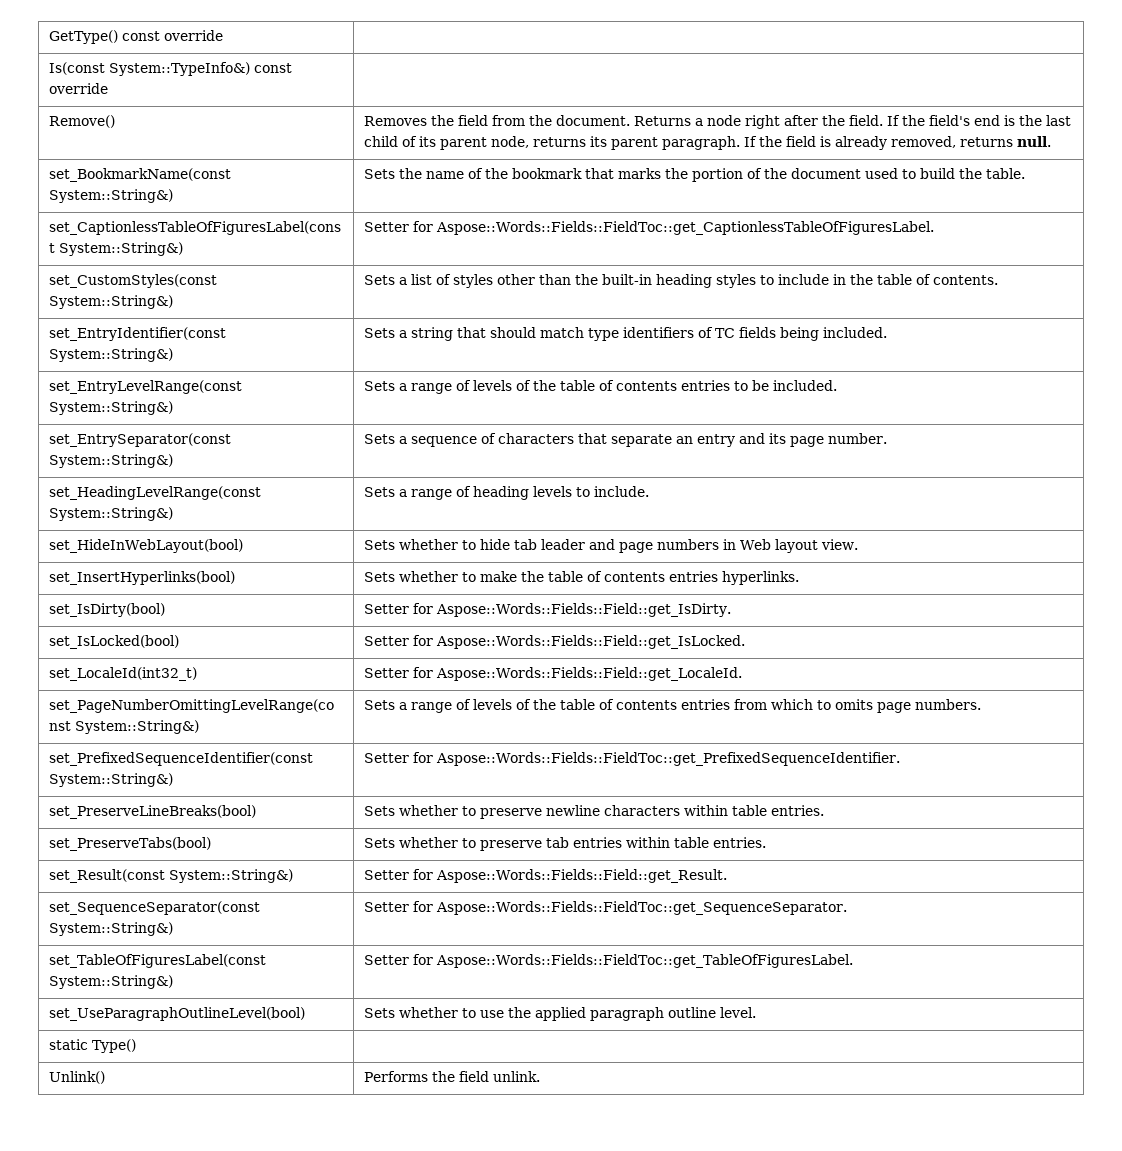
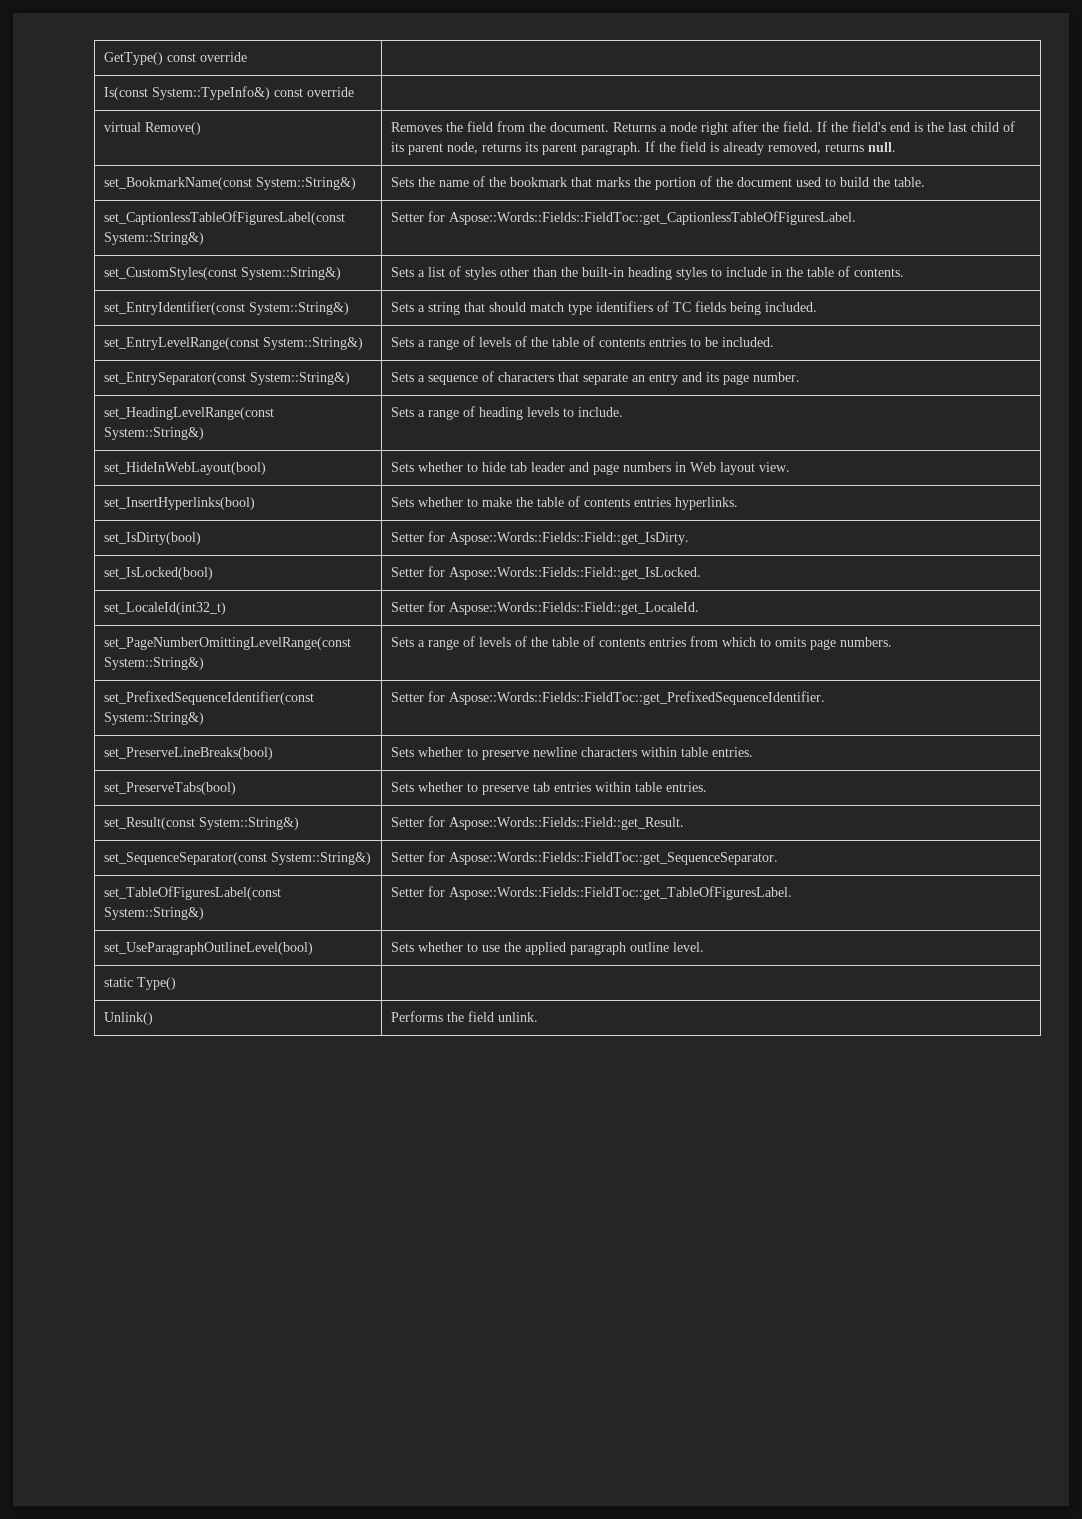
- Remove() | Removes the field from the document. Returns a node right after the field. If the field's end is the last child of its parent node, returns its parent paragraph. If the field is already removed, returns null.
+ virtual Remove() | Removes the field from the document. Returns a node right after the field. If the field's end is the last child of its parent node, returns its parent paragraph. If the field is already removed, returns null.

